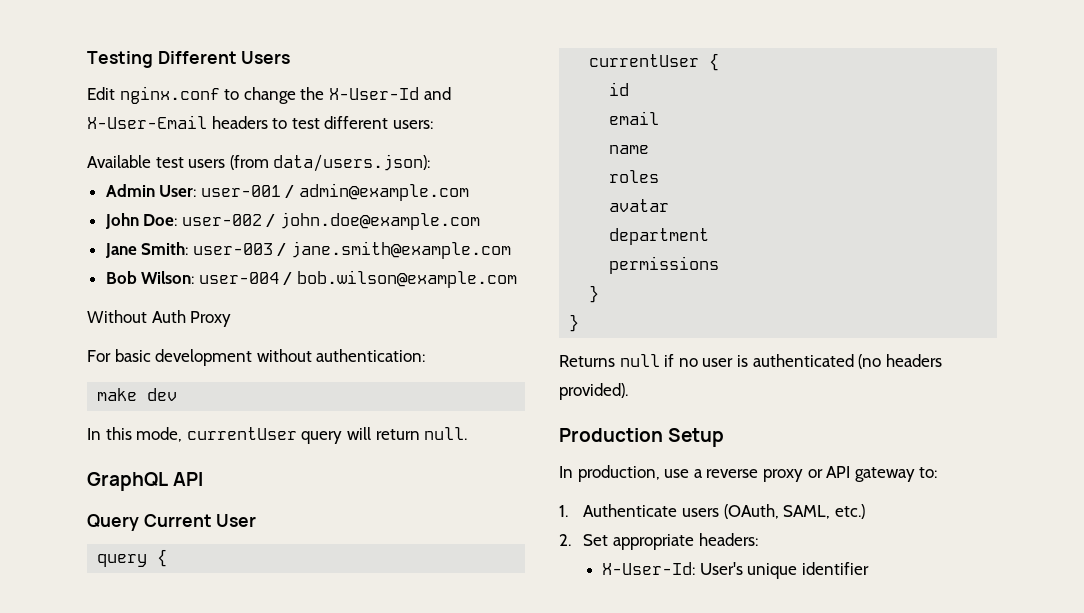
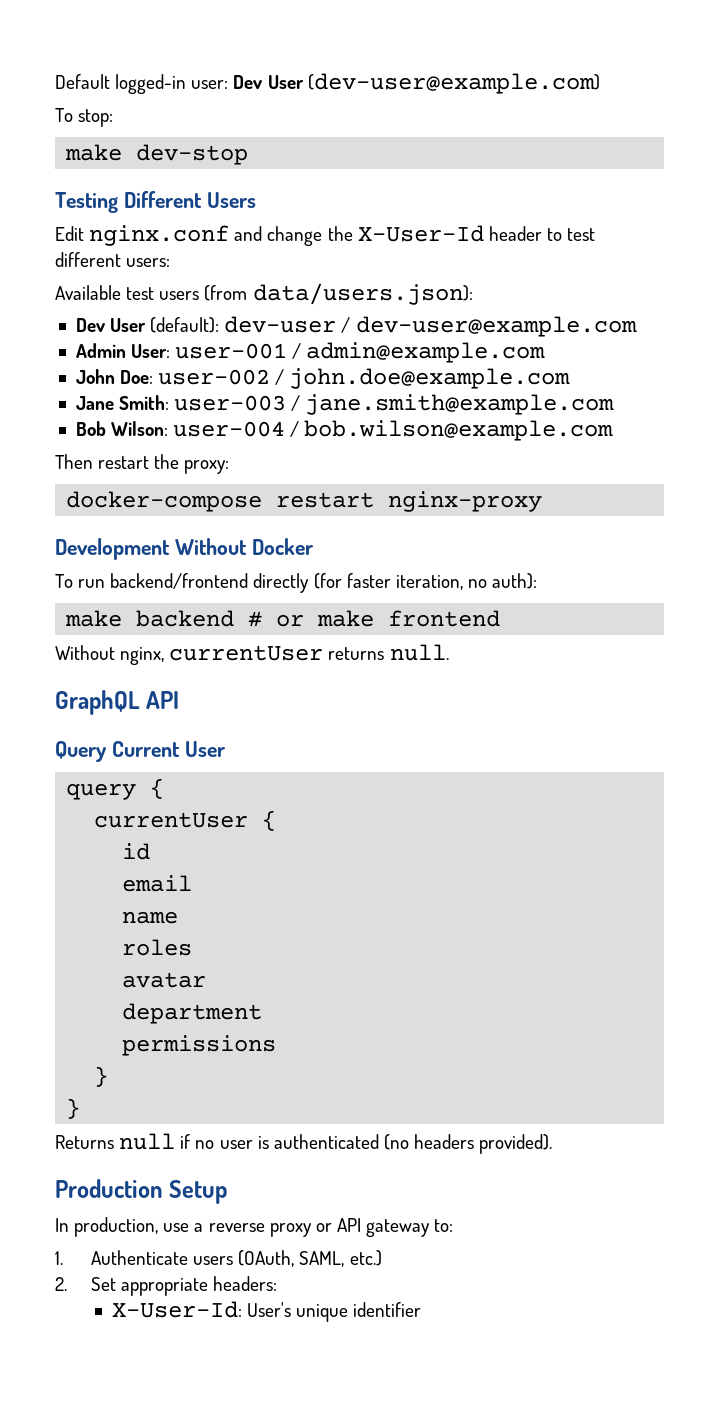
+ Default logged-in user: Dev User (dev-user@example.com)
+ To stop:
+ make dev-stop
- Edit nginx.conf to change the X-User-Id and X-User-Email headers to test different users:
+ Edit nginx.conf and change the X-User-Id header to test different users:
+ Dev User (default): dev-user / dev-user@example.com
- Without Auth Proxy
- For basic development without authentication:
- make dev
- In this mode, currentUser query will return null.
+ Then restart the proxy:
+ docker-compose restart nginx-proxy
+ Development Without Docker
+ To run backend/frontend directly (for faster iteration, no auth):
+ make backend # or make frontend
+ Without nginx, currentUser returns null.

